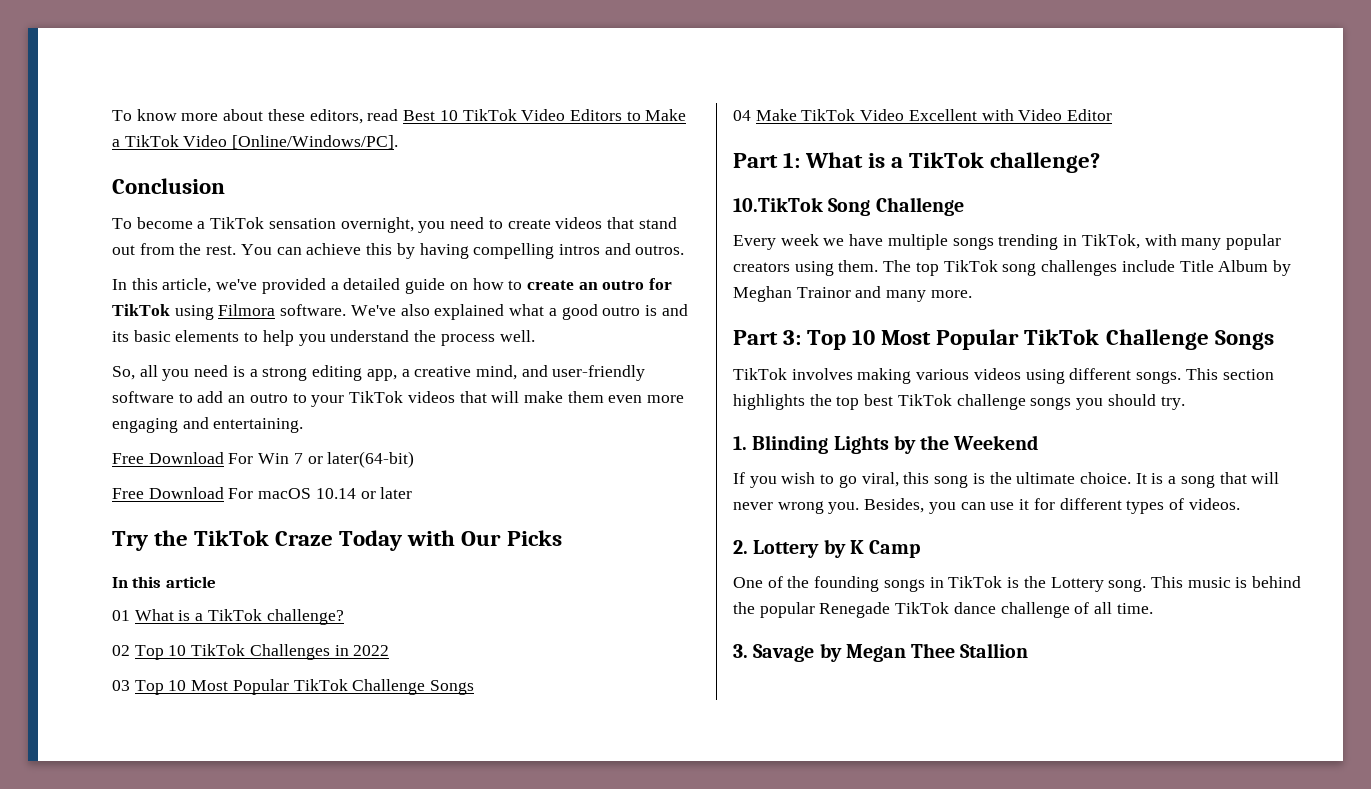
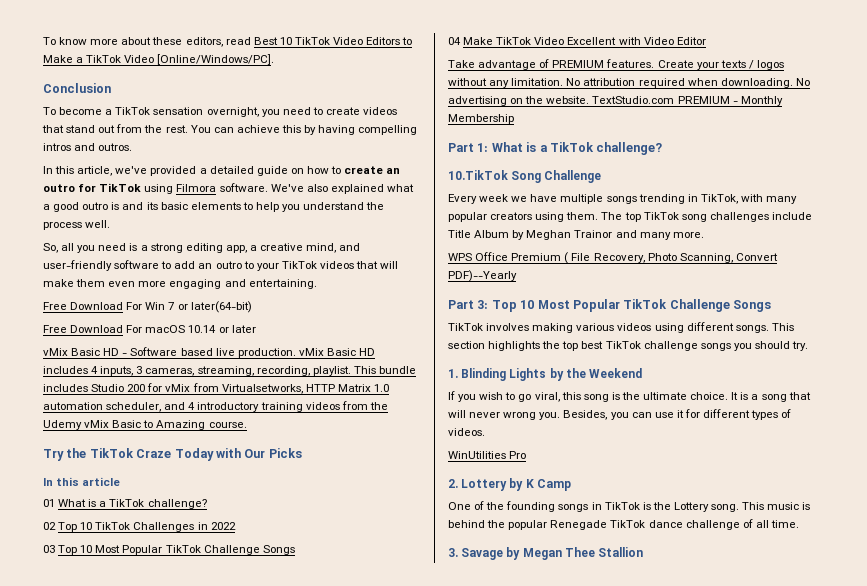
+ vMix Basic HD - Software based live production. vMix Basic HD includes 4 inputs, 3 cameras, streaming, recording, playlist. This bundle includes Studio 200 for vMix from Virtualsetworks, HTTP Matrix 1.0 automation scheduler, and 4 introductory training videos from the Udemy vMix Basic to Amazing course.
+ Take advantage of PREMIUM features. Create your texts / logos without any limitation. No attribution required when downloading. No advertising on the website. TextStudio.com PREMIUM - Monthly Membership
+ WPS Office Premium ( File Recovery, Photo Scanning, Convert PDF)--Yearly
+ WinUtilities Pro

